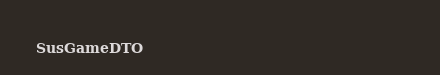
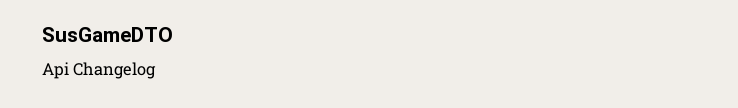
+ Api Changelog

